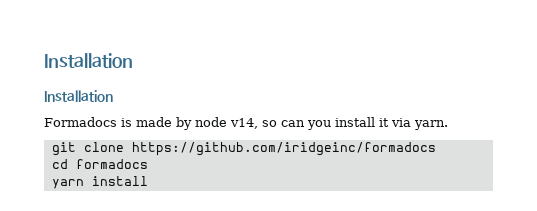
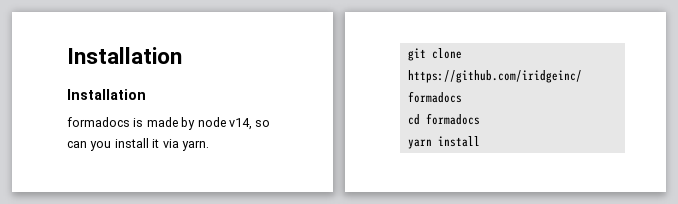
- Formadocs is made by node v14, so can you install it via yarn.
+ formadocs is made by node v14, so can you install it via yarn.

